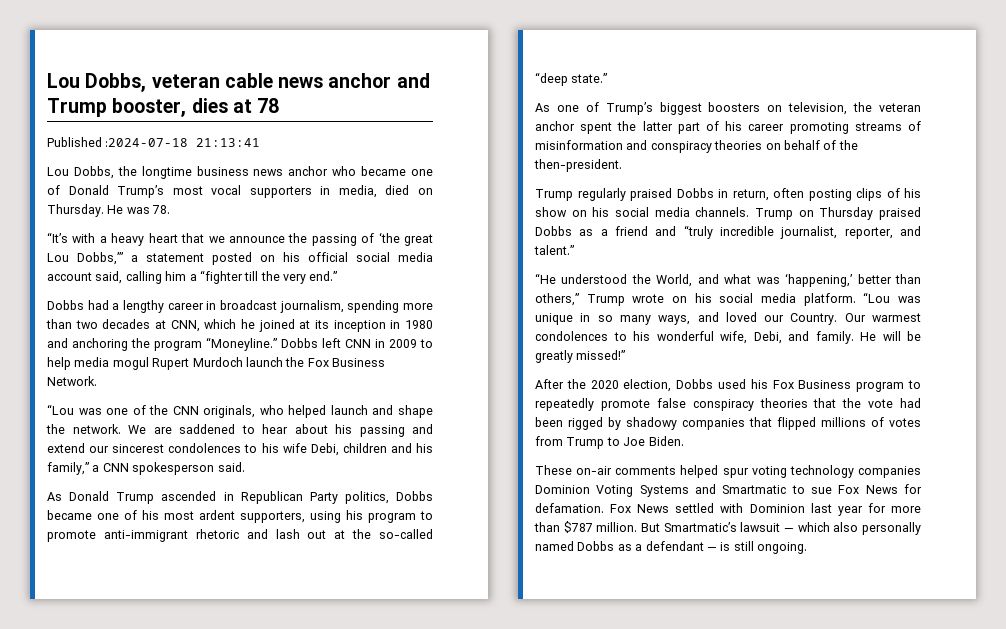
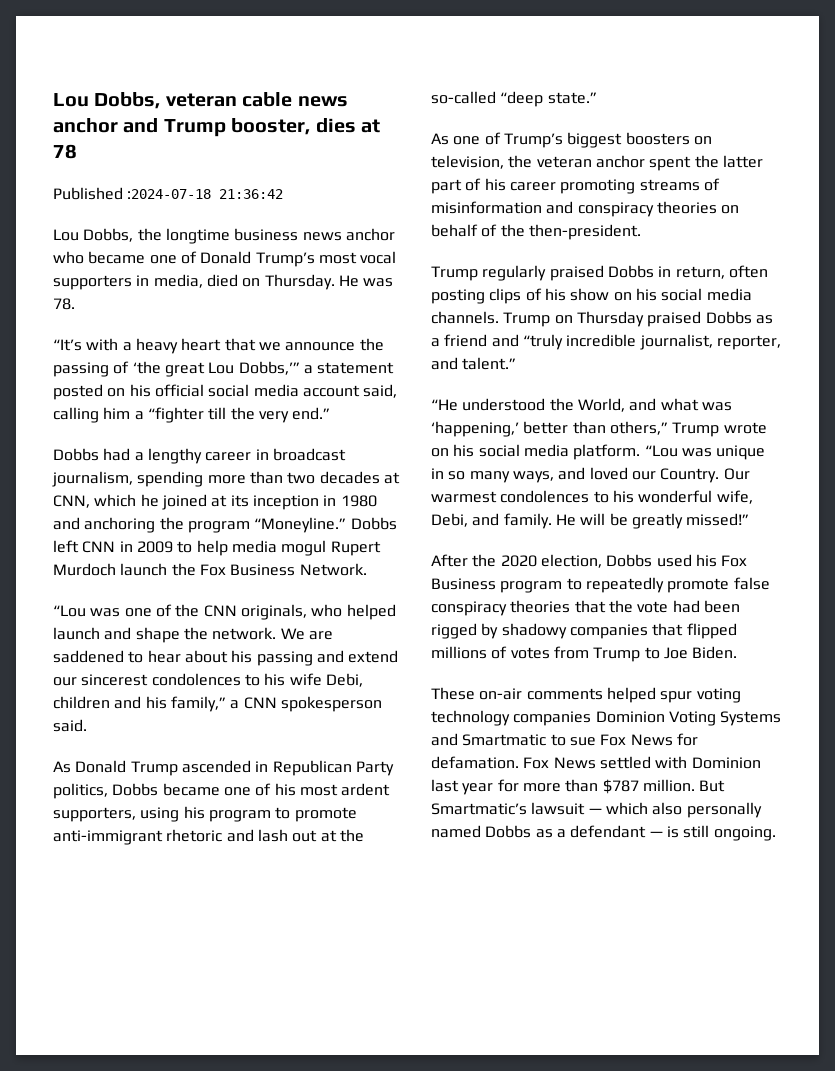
- Published :2024-07-18 21:13:41
+ Published :2024-07-18 21:36:42

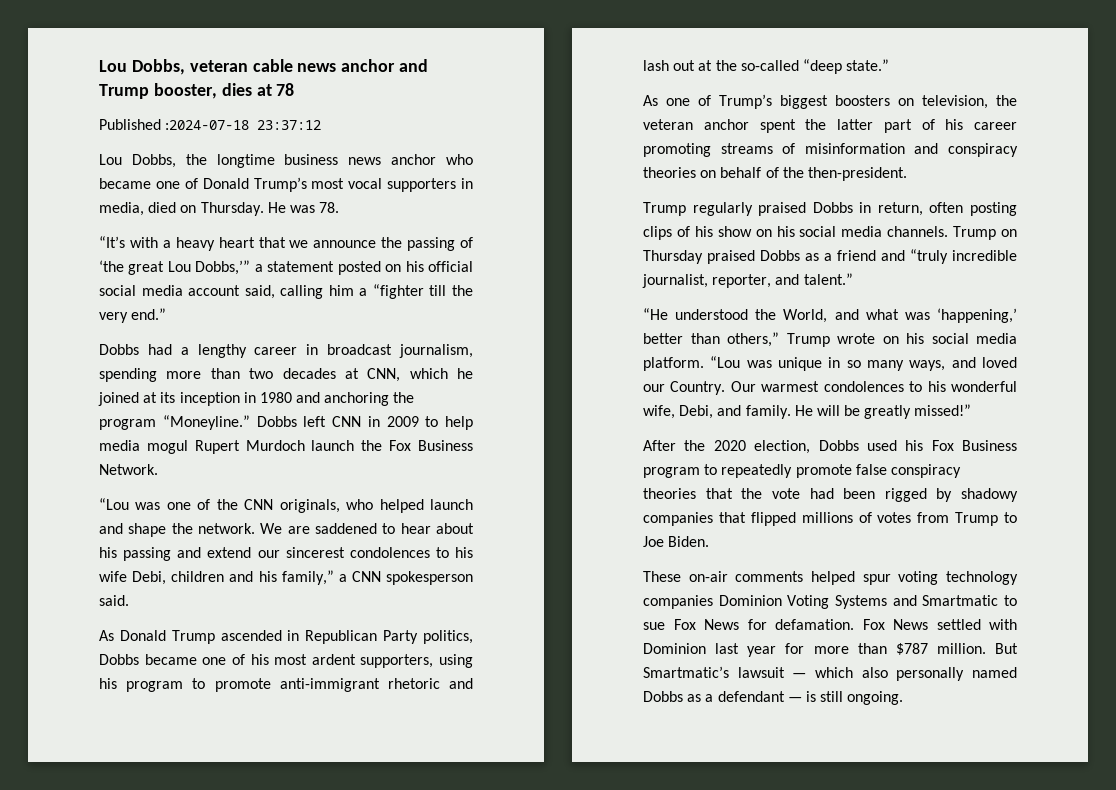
- Published :2024-07-18 21:36:42
+ Published :2024-07-18 23:37:12

